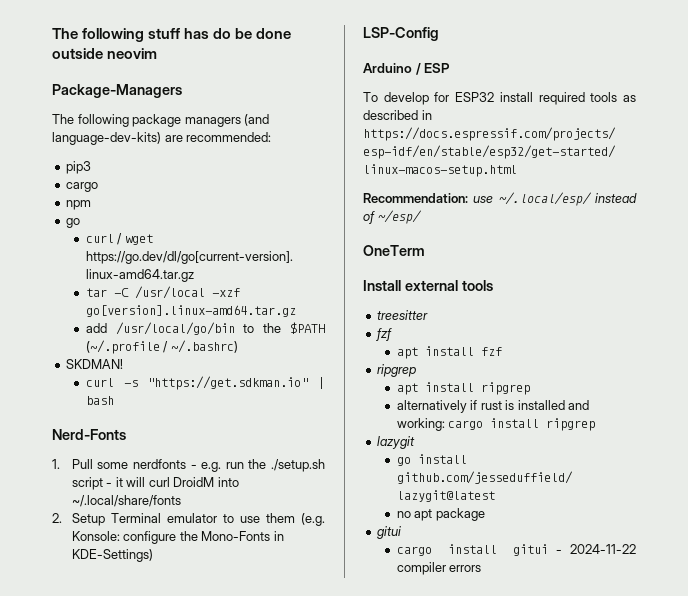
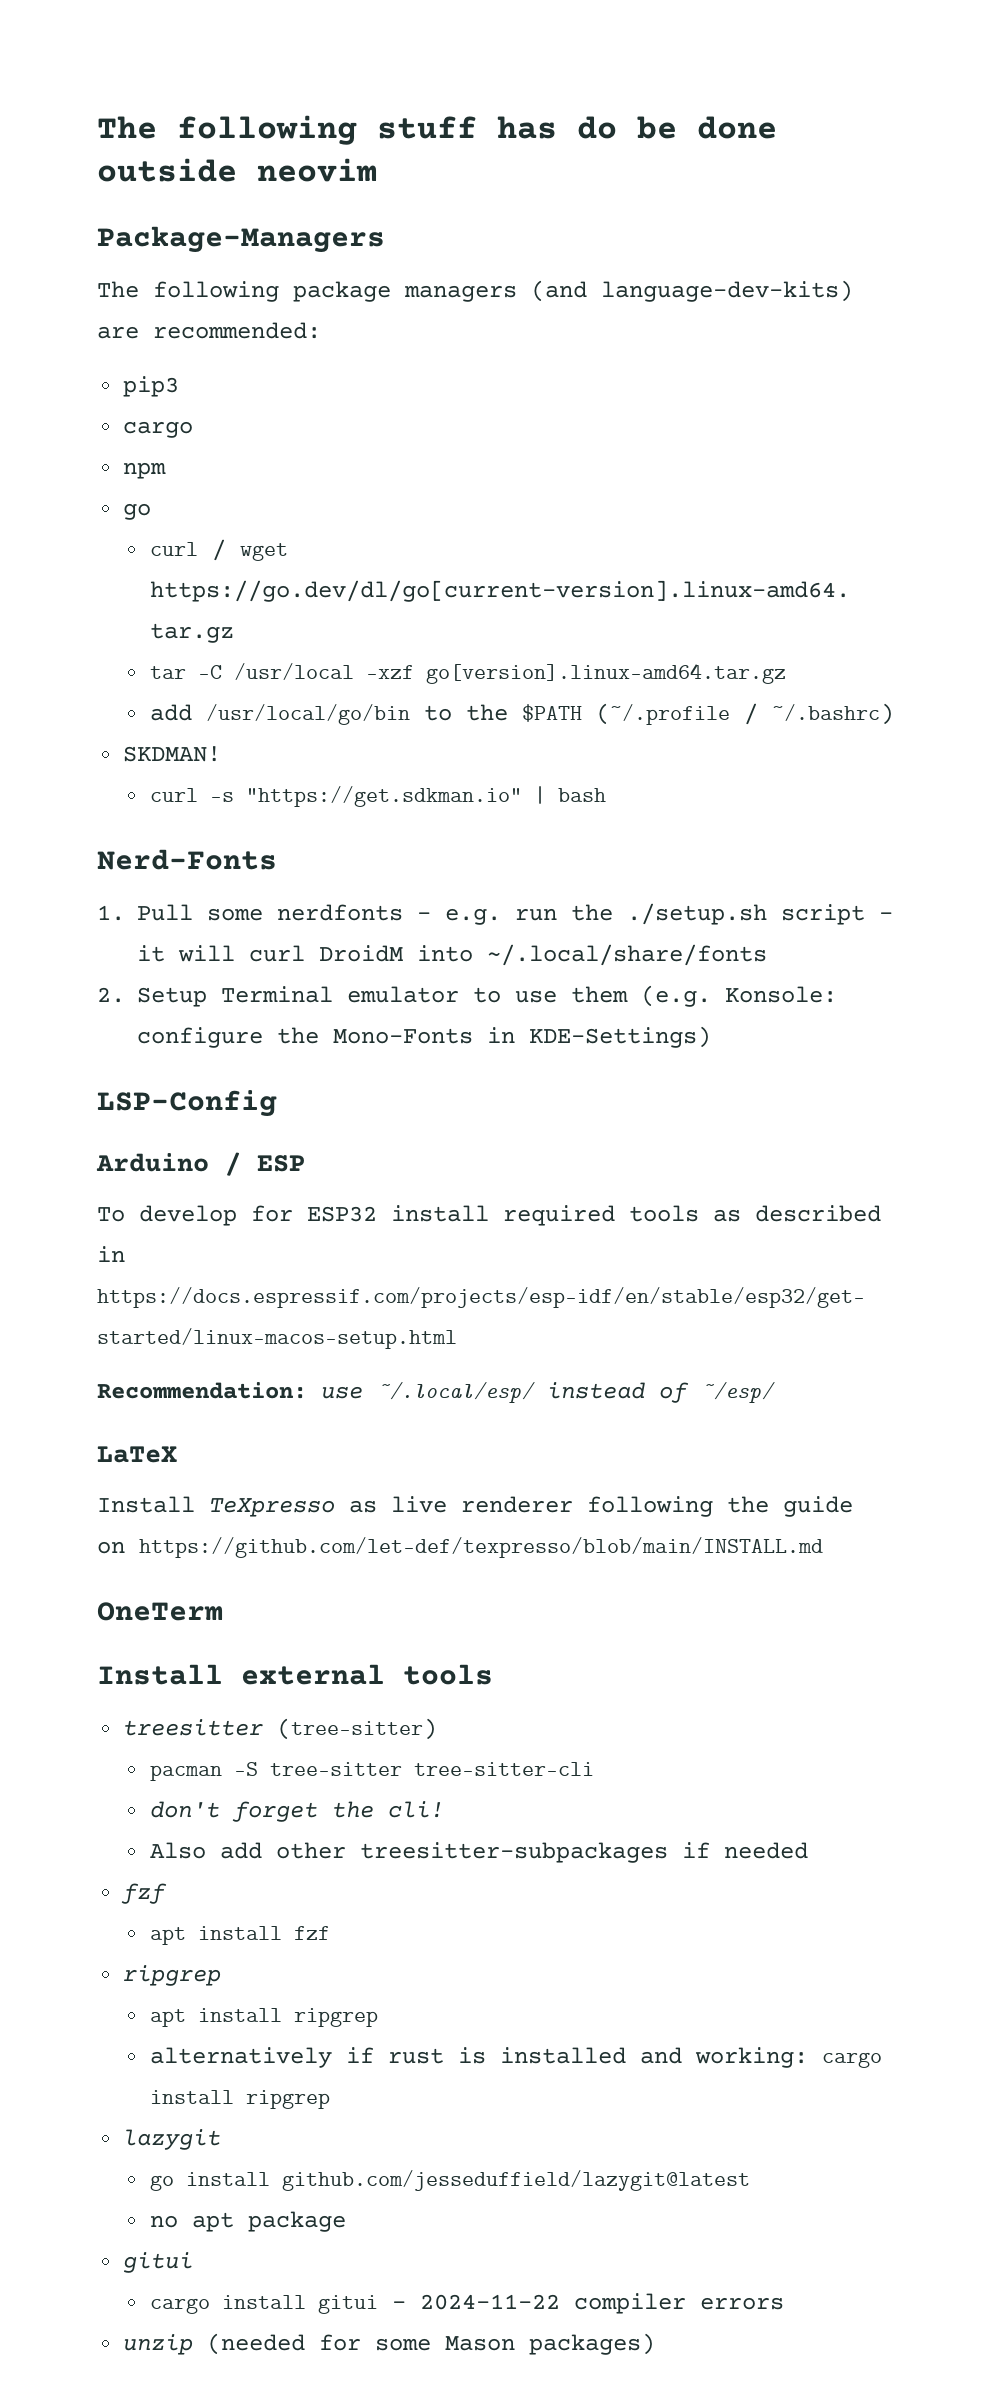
+ LaTeX
+ Install TeXpresso as live renderer following the guide on https://github.com/let-def/texpresso/blob/main/INSTALL.md
- treesitter
+ treesitter (tree-sitter)
+ pacman -S tree-sitter tree-sitter-cli
+ don't forget the cli!
+ Also add other treesitter-subpackages if needed
+ unzip (needed for some Mason packages)

